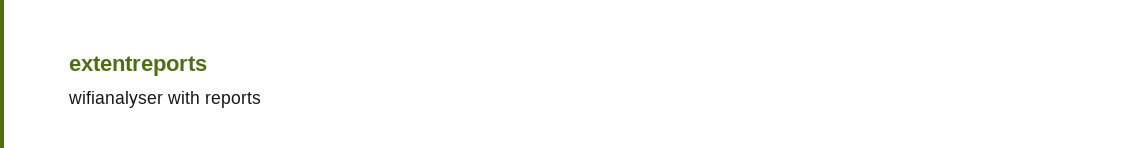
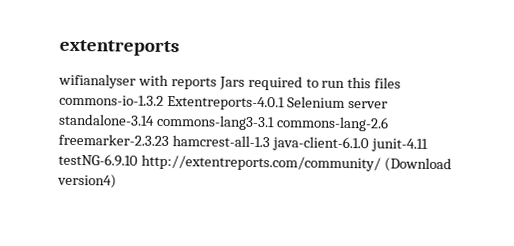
- wifianalyser with reports
+ wifianalyser with reports Jars required to run this files commons-io-1.3.2 Extentreports-4.0.1 Selenium server standalone-3.14 commons-lang3-3.1 commons-lang-2.6 freemarker-2.3.23 hamcrest-all-1.3 java-client-6.1.0 junit-4.11 testNG-6.9.10 http://extentreports.com/community/ (Download version4)

